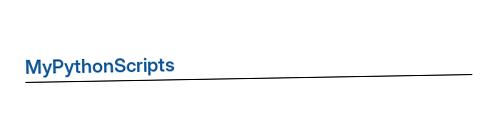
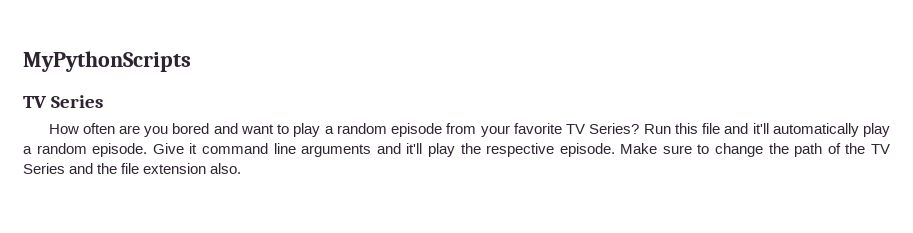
  MyPythonScripts
+ TV Series
+ How often are you bored and want to play a random episode from your favorite TV Series? Run this file and it'll automatically play a random episode. Give it command line arguments and it'll play the respective episode. Make sure to change the path of the TV Series and the file extension also.

